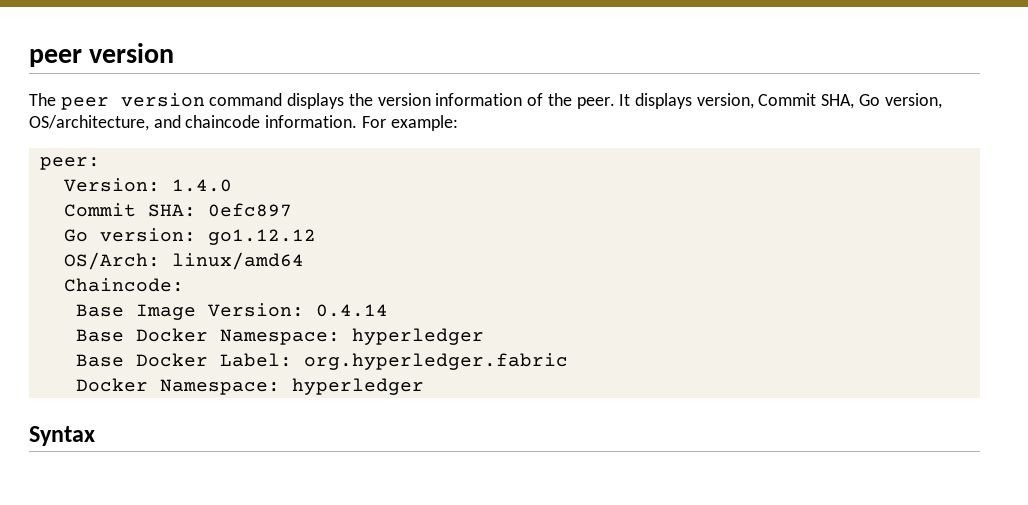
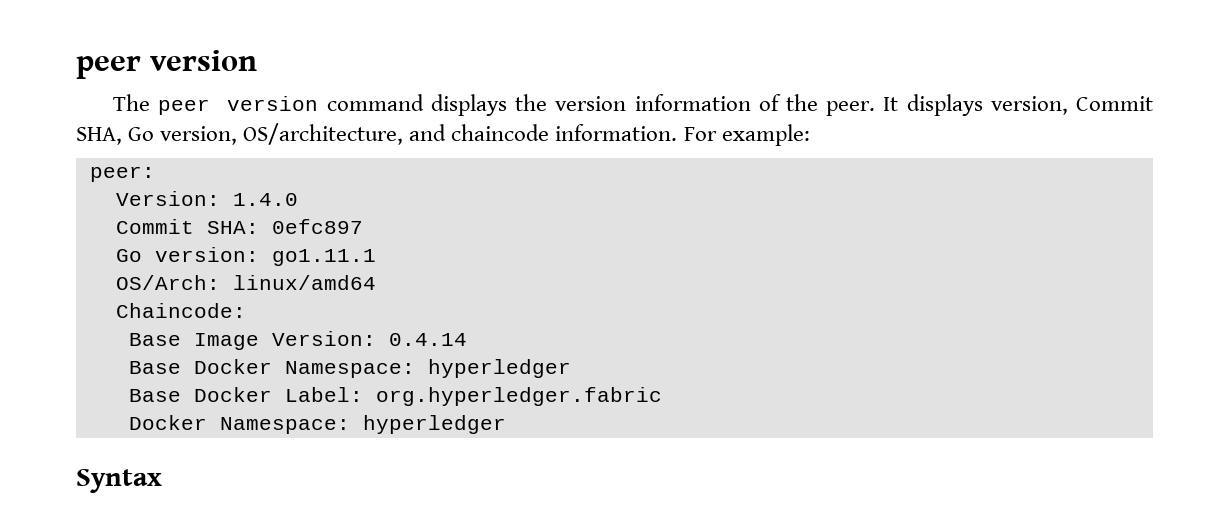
- Go version: go1.12.12
+ Go version: go1.11.1

